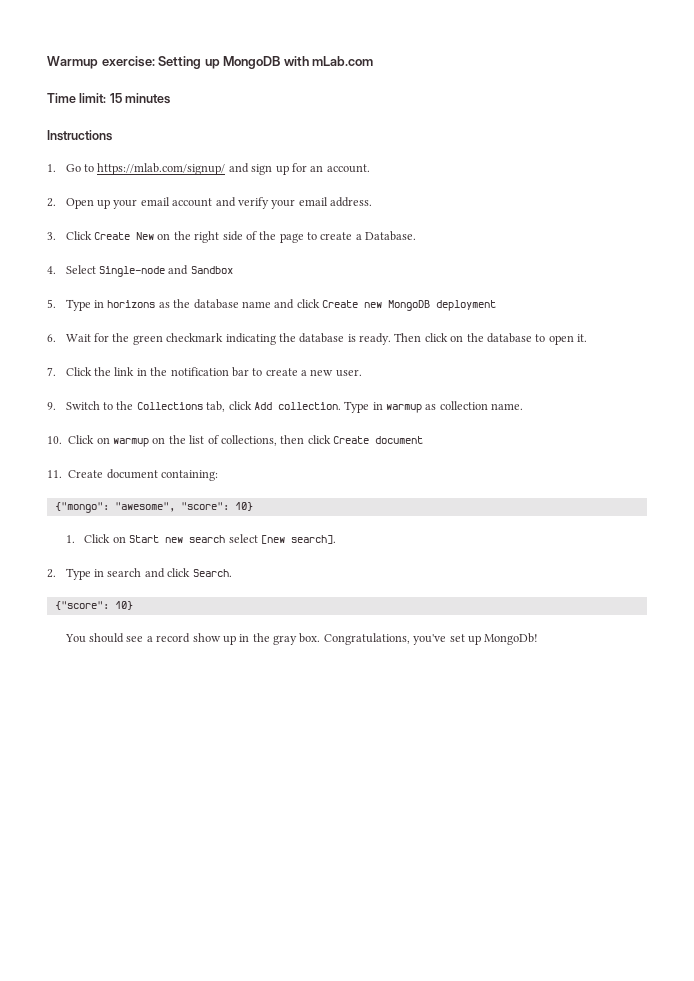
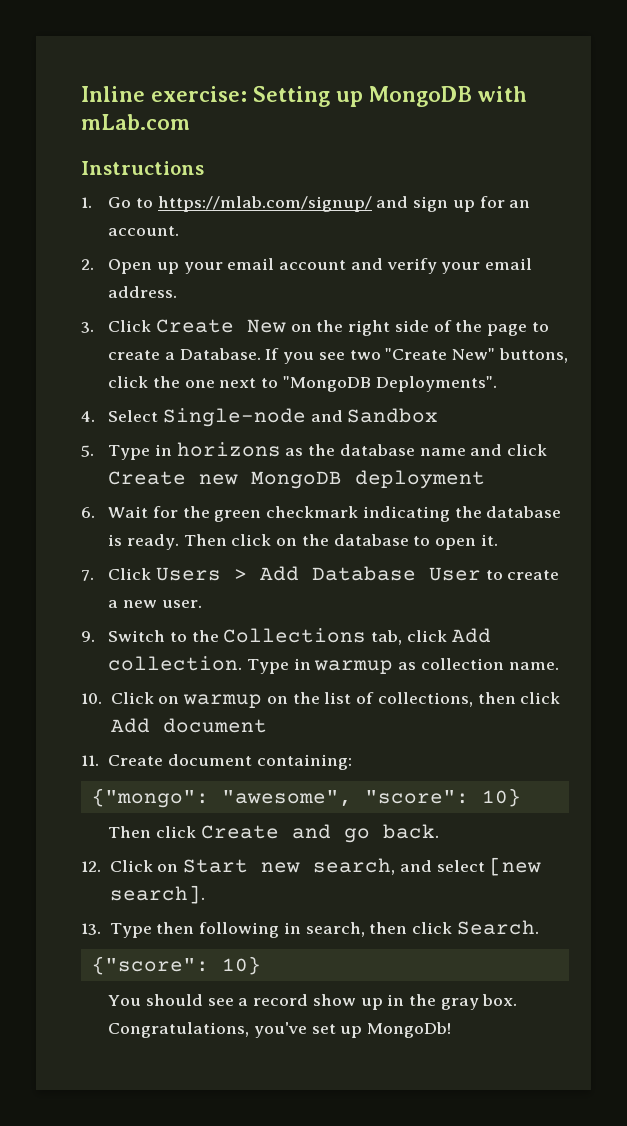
- Warmup exercise: Setting up MongoDB with mLab.com
+ Inline exercise: Setting up MongoDB with mLab.com
- Time limit: 15 minutes
+ If you see two "Create New" buttons, click the one next to "MongoDB Deployments".
- 7. Click the link in the notification bar to create a new user.
+ 7. Click Users > Add Database User to create a new user.
- 10. Click on warmup on the list of collections, then click Create document
+ 10. Click on warmup on the list of collections, then click Add document
- 1. Click on Start new search select [new search].
+ Then click Create and go back.
+ 12. Click on Start new search, and select [new search].
- 2. Type in search and click Search.
+ 13. Type then following in search, then click Search.

